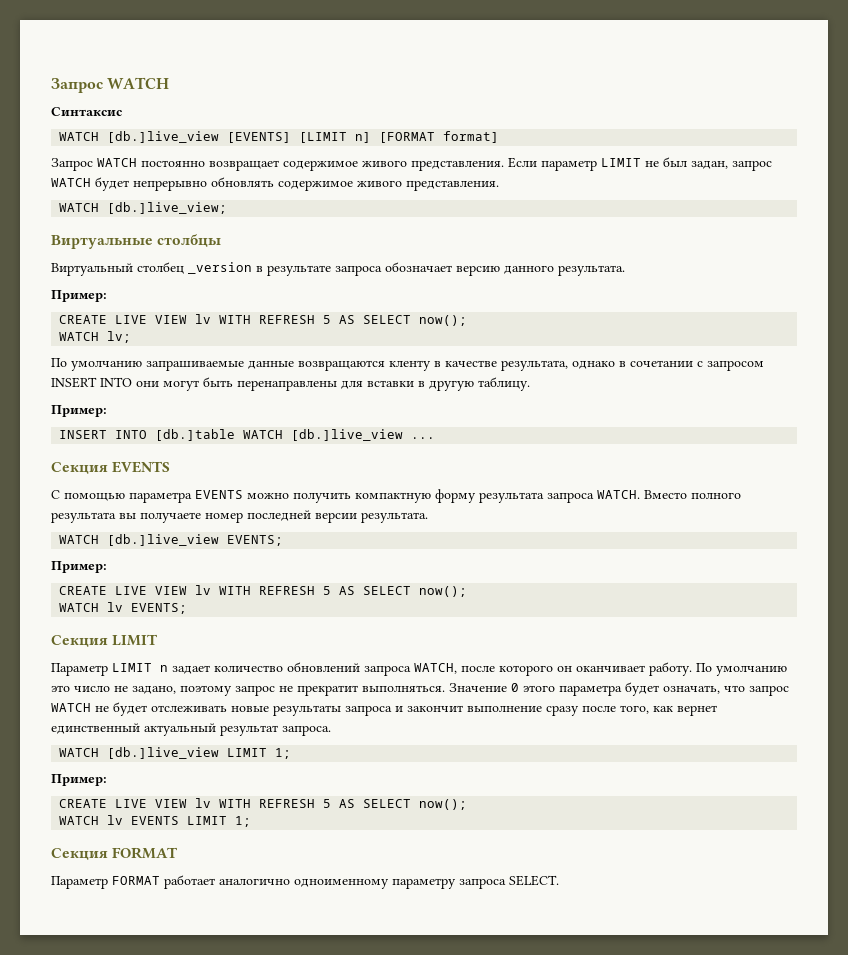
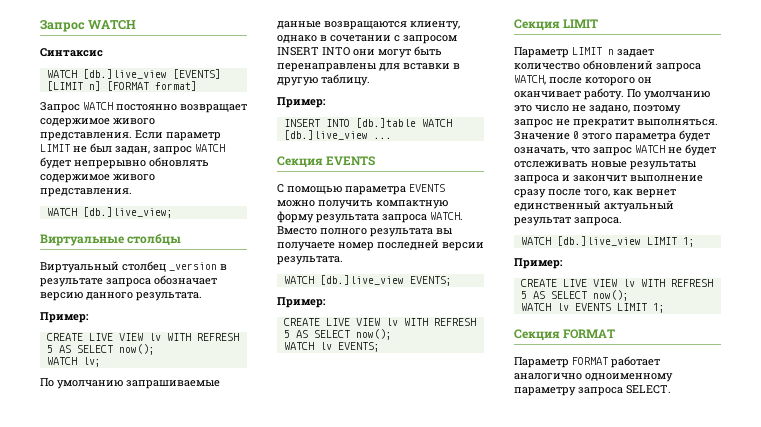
- По умолчанию запрашиваемые данные возвращаются кленту в качестве результата, однако в сочетании с запросом INSERT INTO они могут быть перенаправлены для вставки в другую таблицу.
+ По умолчанию запрашиваемые данные возвращаются клиенту, однако в сочетании с запросом INSERT INTO они могут быть перенаправлены для вставки в другую таблицу.

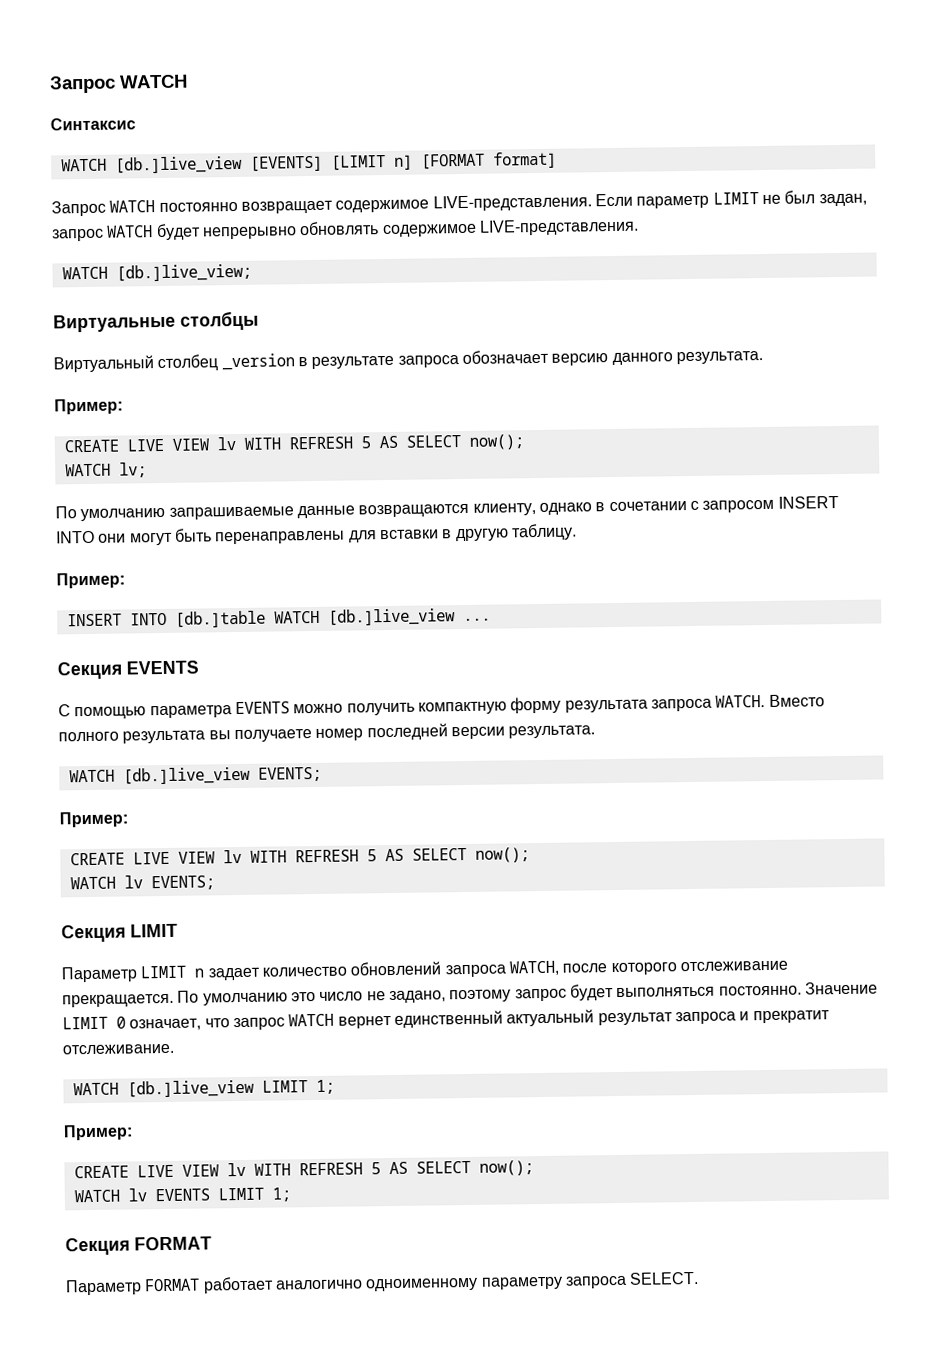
- Запрос WATCH постоянно возвращает содержимое живого представления.
+ Запрос WATCH постоянно возвращает содержимое LIVE-представления.
- Если параметр LIMIT не был задан, запрос WATCH будет непрерывно обновлять содержимое живого представления.
+ Если параметр LIMIT не был задан, запрос WATCH будет непрерывно обновлять содержимое LIVE-представления.
- Параметр LIMIT n задает количество обновлений запроса WATCH, после которого он оканчивает работу.
+ Параметр LIMIT n задает количество обновлений запроса WATCH, после которого отслеживание прекращается.
- По умолчанию это число не задано, поэтому запрос не прекратит выполняться. Значение 0 этого параметра будет означать, что запрос WATCH не будет отслеживать новые результаты запроса и закончит выполнение сразу после того, как вернет единственный актуальный результат запроса.
+ По умолчанию это число не задано, поэтому запрос будет выполняться постоянно. Значение LIMIT 0 означает, что запрос WATCH вернет единственный актуальный результат запроса и прекратит отслеживание.

